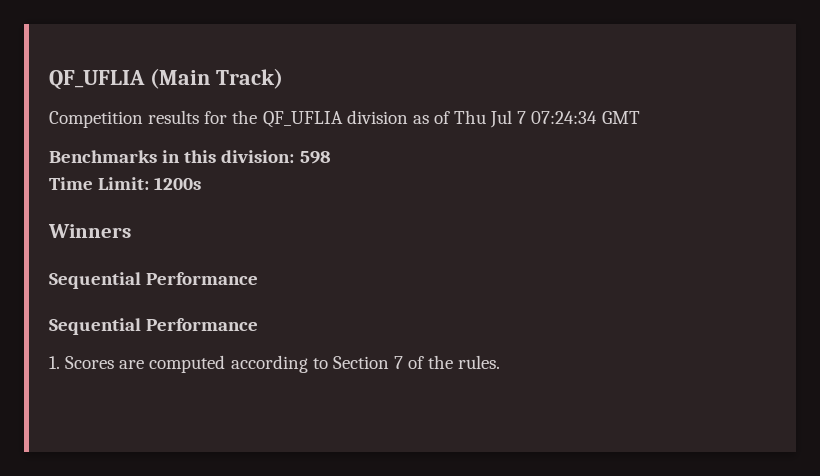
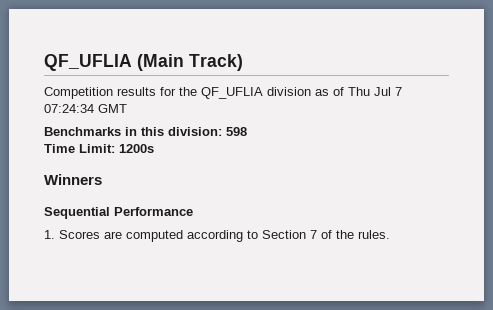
  Winners
- Sequential Performance

